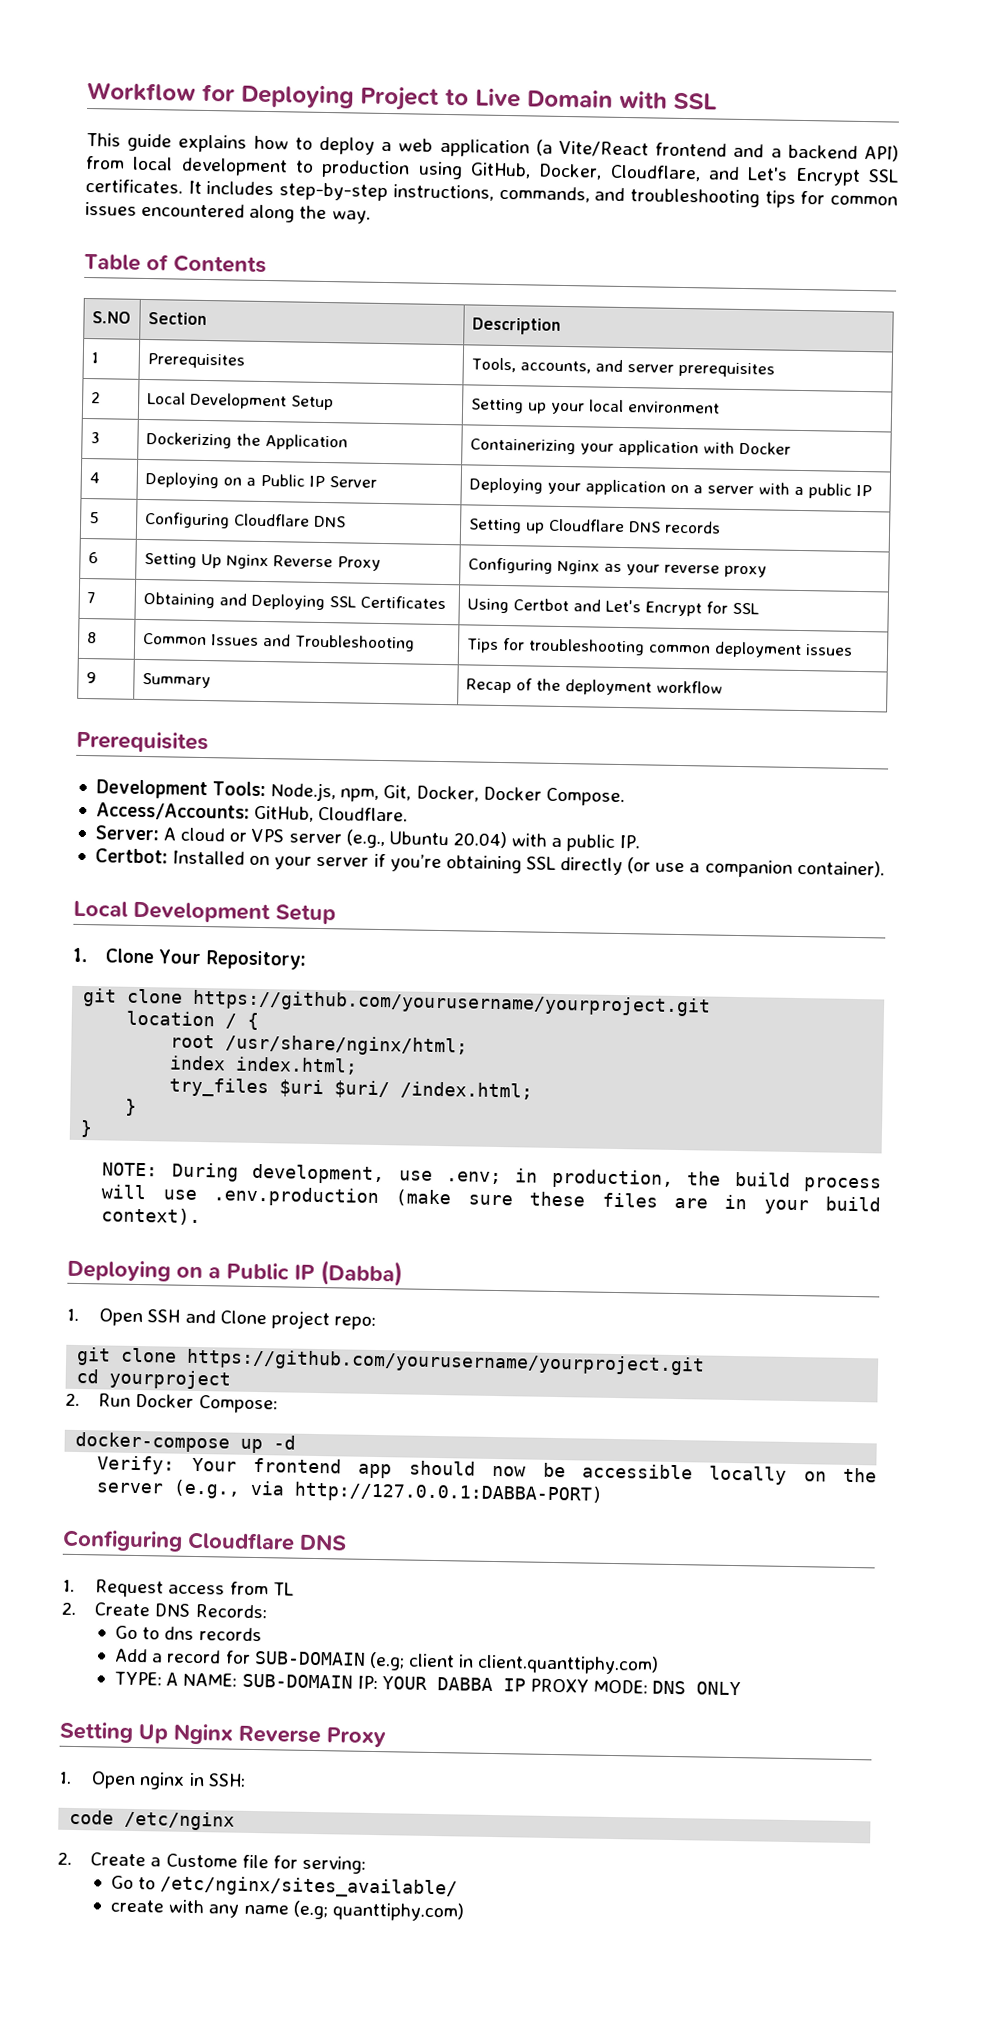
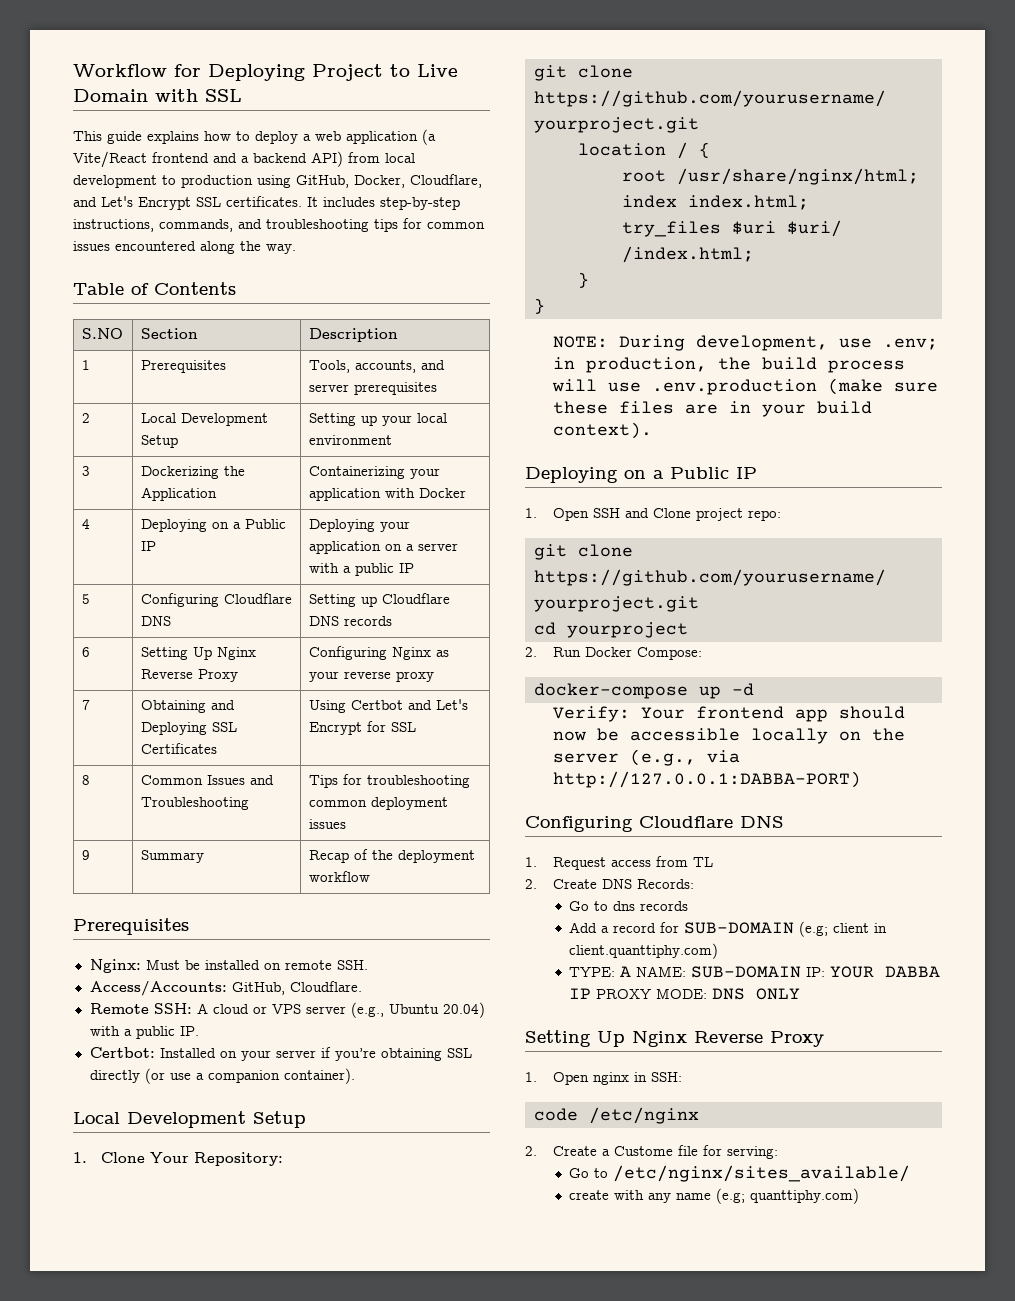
- 4 | Deploying on a Public IP Server | Deploying your application on a server with a public IP
+ 4 | Deploying on a Public IP | Deploying your application on a server with a public IP
- Development Tools: Node.js, npm, Git, Docker, Docker Compose.
+ Nginx: Must be installed on remote SSH.
- Server: A cloud or VPS server (e.g., Ubuntu 20.04) with a public IP.
+ Remote SSH: A cloud or VPS server (e.g., Ubuntu 20.04) with a public IP.
  NOTE: During development, use .env; in production, the build process will use .env.production (make sure these files are in your build context).
- Deploying on a Public IP (Dabba)
+ Deploying on a Public IP

